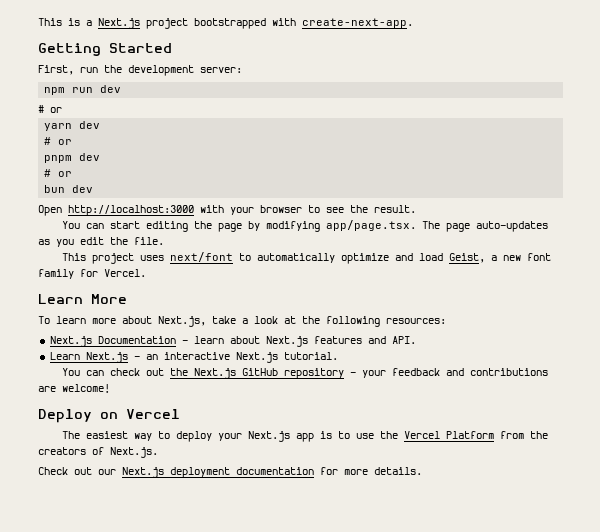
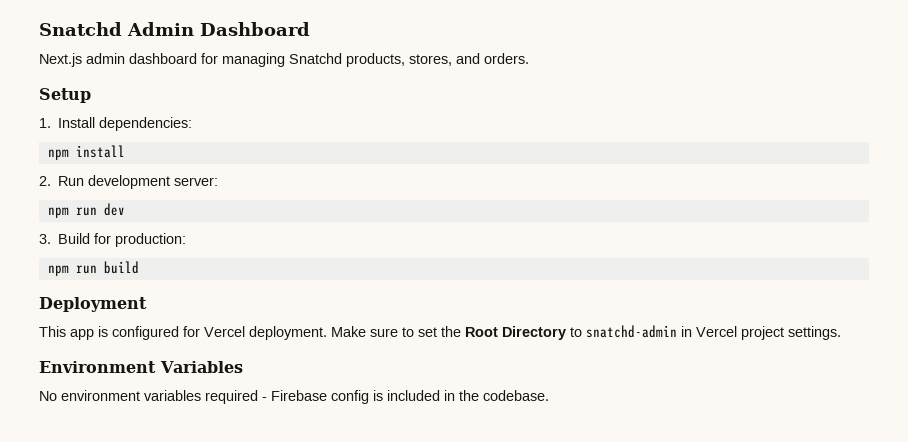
- This is a Next.js project bootstrapped with create-next-app.
- Getting Started
- First, run the development server:
+ Snatchd Admin Dashboard
+ Next.js admin dashboard for managing Snatchd products, stores, and orders.
+ Setup
+ 1. Install dependencies:
+ npm install
+ 2. Run development server:
  npm run dev
- # or
- yarn dev
- # or
- pnpm dev
- # or
- bun dev
- Open http://localhost:3000 with your browser to see the result.
- You can start editing the page by modifying app/page.tsx. The page auto-updates as you edit the file.
- This project uses next/font to automatically optimize and load Geist, a new font family for Vercel.
- Learn More
- To learn more about Next.js, take a look at the following resources:
- Next.js Documentation - learn about Next.js features and API.
- Learn Next.js - an interactive Next.js tutorial.
- You can check out the Next.js GitHub repository - your feedback and contributions are welcome!
- Deploy on Vercel
- The easiest way to deploy your Next.js app is to use the Vercel Platform from the creators of Next.js.
- Check out our Next.js deployment documentation for more details.
+ 3. Build for production:
+ npm run build
+ Deployment
+ This app is configured for Vercel deployment. Make sure to set the Root Directory to snatchd-admin in Vercel project settings.
+ Environment Variables
+ No environment variables required - Firebase config is included in the codebase.

